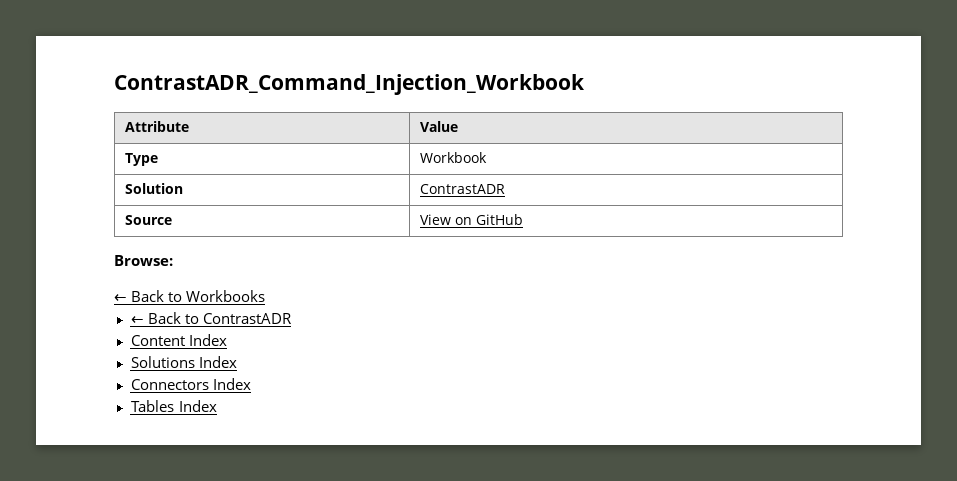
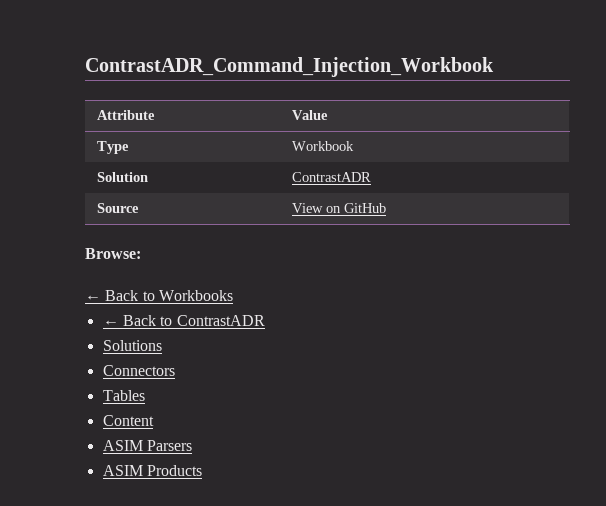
- Content Index
- Solutions Index
+ Solutions
- Connectors Index
+ Connectors
- Tables Index
+ Tables
+ Content
+ ASIM Parsers
+ ASIM Products

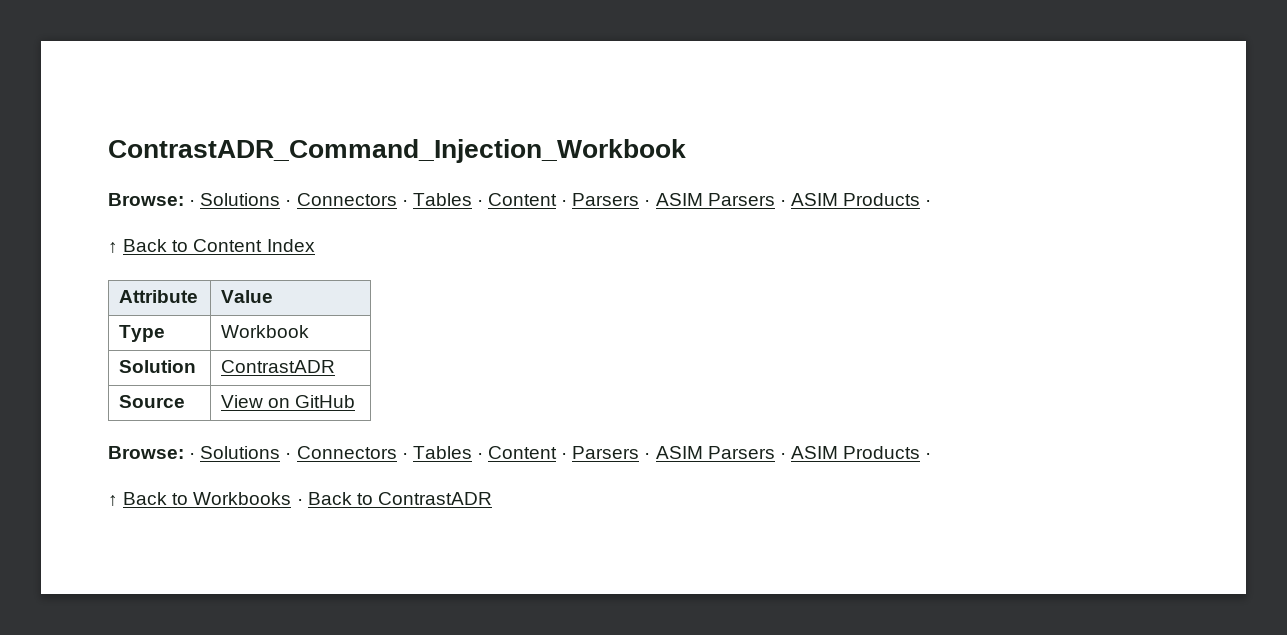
  ContrastADR_Command_Injection_Workbook
+ Browse: · Solutions · Connectors · Tables · Content · Parsers · ASIM Parsers · ASIM Products ·
+ ↑ Back to Content Index
  Source | View on GitHub
- Browse:
- ← Back to Workbooks
- ← Back to ContrastADR
+ Browse: · Solutions · Connectors · Tables · Content · Parsers · ASIM Parsers · ASIM Products ·
+ ↑ Back to Workbooks · Back to ContrastADR
- Solutions
- Connectors
- Tables
- Content
- ASIM Parsers
- ASIM Products

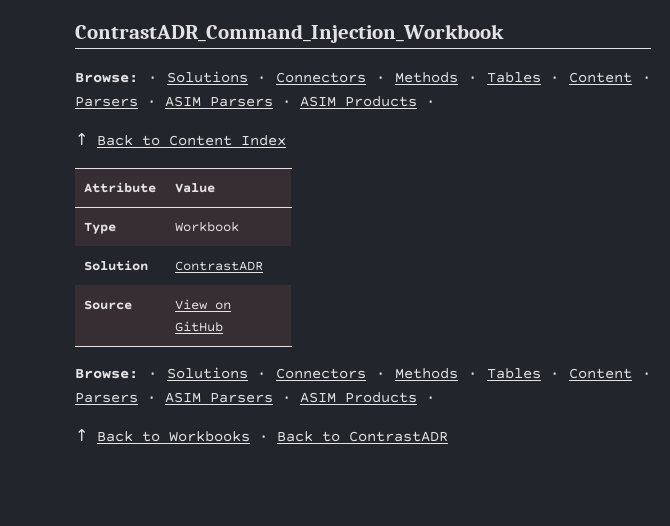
  ContrastADR_Command_Injection_Workbook
- Browse: · Solutions · Connectors · Tables · Content · Parsers · ASIM Parsers · ASIM Products ·
+ Browse: · Solutions · Connectors · Methods · Tables · Content · Parsers · ASIM Parsers · ASIM Products ·
  Source | View on GitHub
- Browse: · Solutions · Connectors · Tables · Content · Parsers · ASIM Parsers · ASIM Products ·
+ Browse: · Solutions · Connectors · Methods · Tables · Content · Parsers · ASIM Parsers · ASIM Products ·

